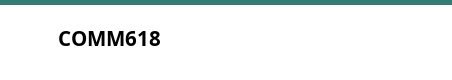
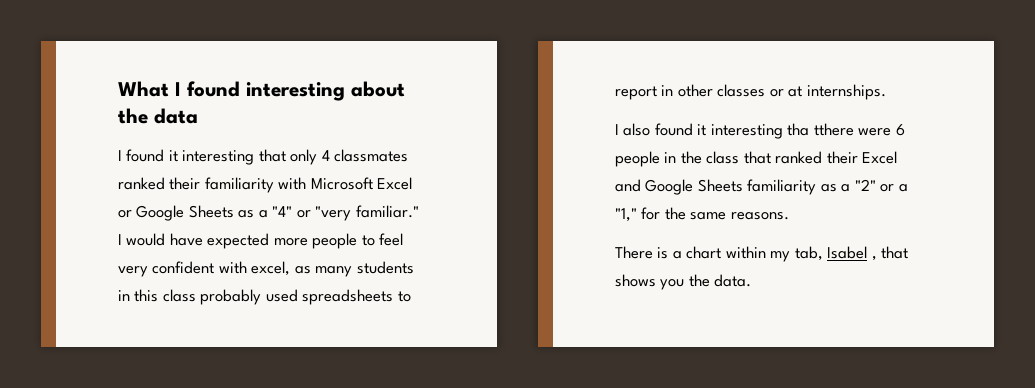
- COMM618
+ What I found interesting about the data
+ I found it interesting that only 4 classmates ranked their familiarity with Microsoft Excel or Google Sheets as a "4" or "very familiar." I would have expected more people to feel very confident with excel, as many students in this class probably used spreadsheets to report in other classes or at internships.
+ I also found it interesting tha tthere were 6 people in the class that ranked their Excel and Google Sheets familiarity as a "2" or a "1," for the same reasons.
+ There is a chart within my tab, Isabel , that shows you the data.

